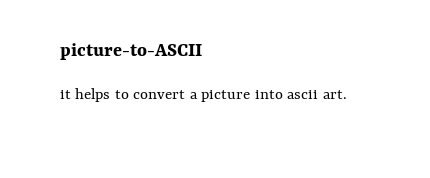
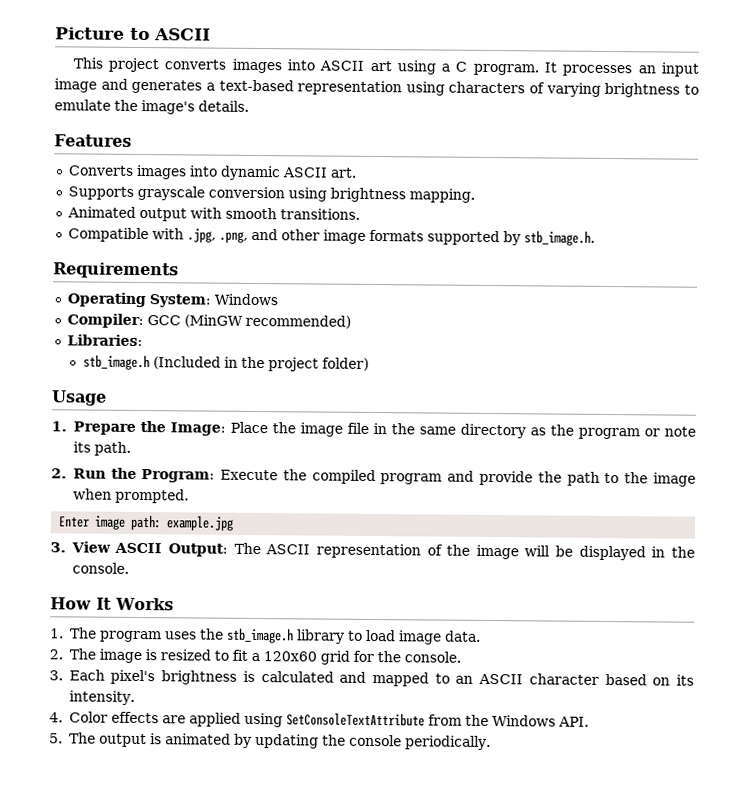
- picture-to-ASCII
- it helps to convert a picture into ascii art.
+ Picture to ASCII
+ This project converts images into ASCII art using a C program. It processes an input image and generates a text-based representation using characters of varying brightness to emulate the image's details.
+ Features
+ Converts images into dynamic ASCII art.
+ Supports grayscale conversion using brightness mapping.
+ Animated output with smooth transitions.
+ Compatible with .jpg, .png, and other image formats supported by stb_image.h.
+ Requirements
+ Operating System: Windows
+ Compiler: GCC (MinGW recommended)
+ Libraries:
+ stb_image.h (Included in the project folder)
+ Usage
+ 1. Prepare the Image: Place the image file in the same directory as the program or note its path.
+ 2. Run the Program: Execute the compiled program and provide the path to the image when prompted.
+ Enter image path: example.jpg
+ 3. View ASCII Output: The ASCII representation of the image will be displayed in the console.
+ How It Works
+ 1. The program uses the stb_image.h library to load image data.
+ 2. The image is resized to fit a 120x60 grid for the console.
+ 3. Each pixel's brightness is calculated and mapped to an ASCII character based on its intensity.
+ 4. Color effects are applied using SetConsoleTextAttribute from the Windows API.
+ 5. The output is animated by updating the console periodically.

